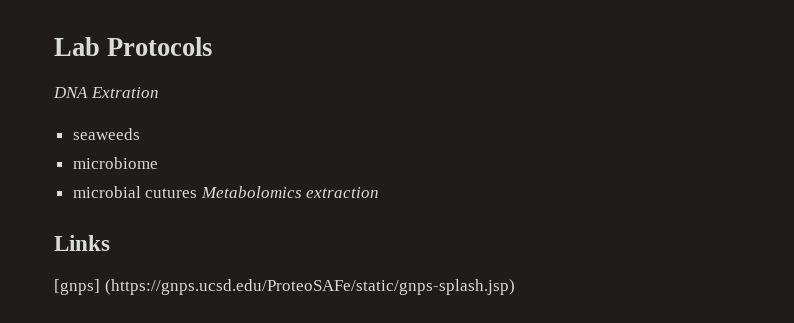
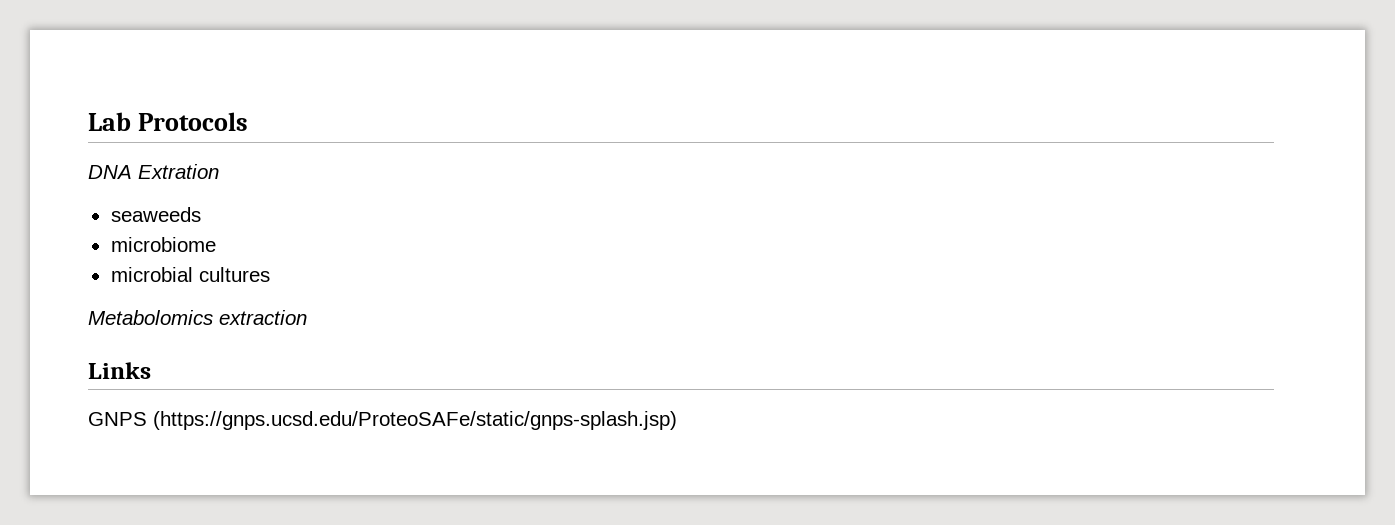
- microbial cutures Metabolomics extraction
+ microbial cultures
+ Metabolomics extraction
- [gnps] (https://gnps.ucsd.edu/ProteoSAFe/static/gnps-splash.jsp)
+ GNPS (https://gnps.ucsd.edu/ProteoSAFe/static/gnps-splash.jsp)

